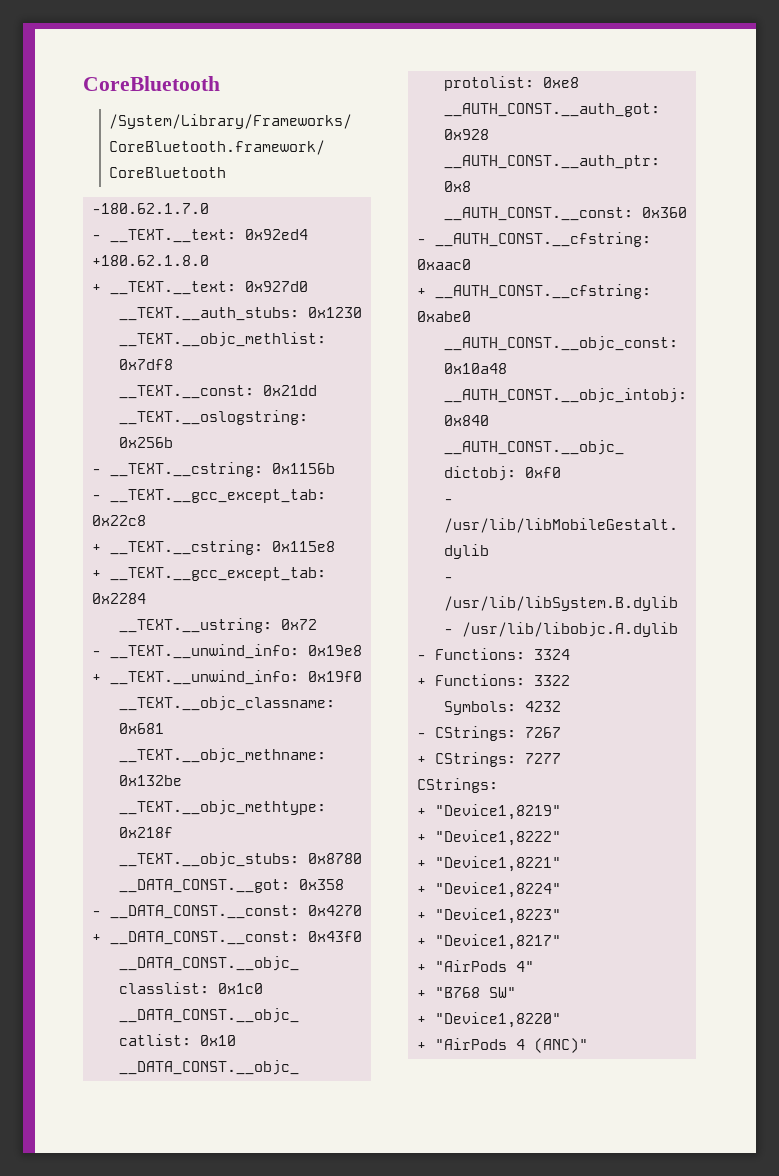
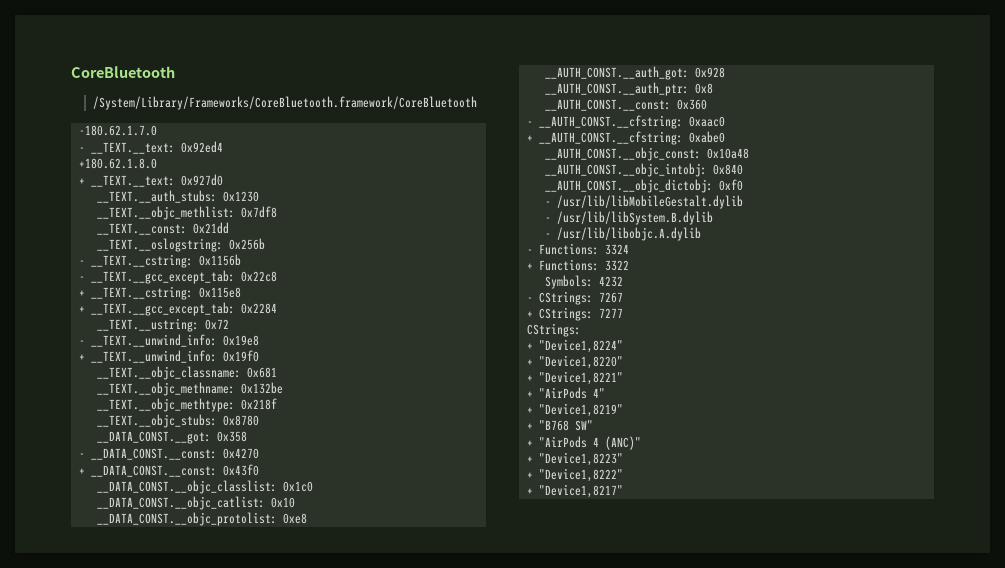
- + "Device1,8219"
- + "Device1,8222"
+ + "Device1,8224"
+ + "Device1,8220"
- + "Device1,8224"
- + "Device1,8223"
- + "Device1,8217"
+ + "Device1,8219"
- + "Device1,8220"
+ + "Device1,8223"
+ + "Device1,8222"
+ + "Device1,8217"

